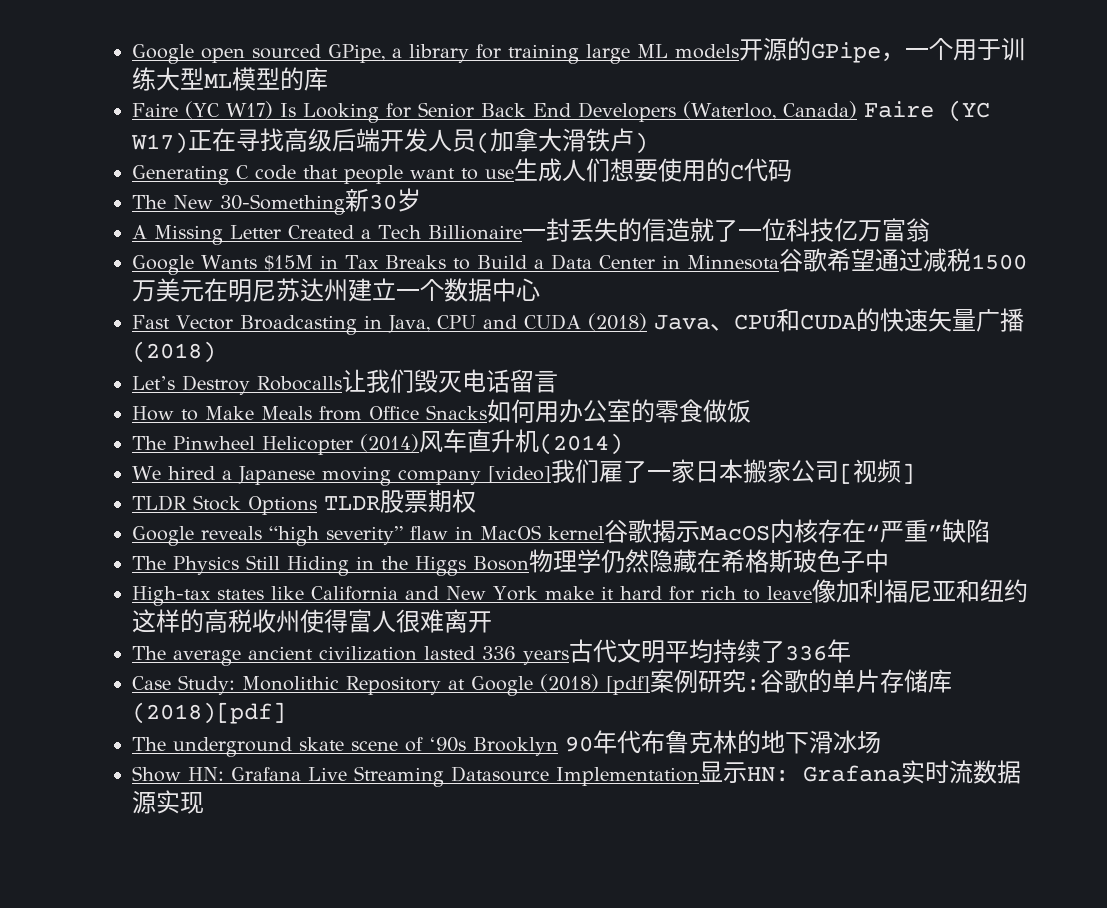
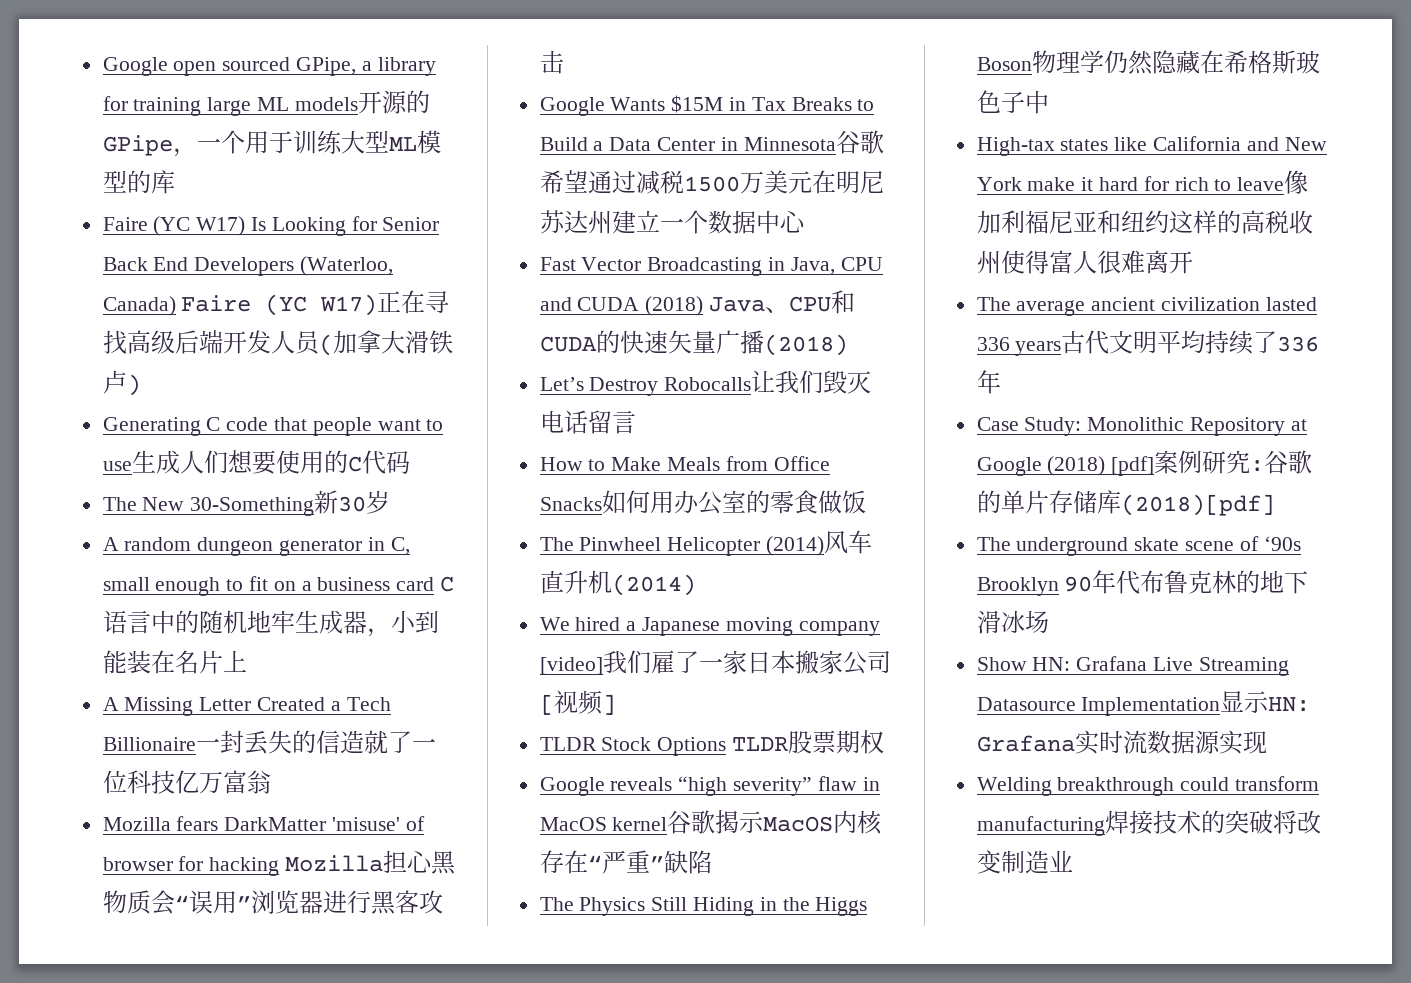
+ A random dungeon generator in C, small enough to fit on a business card C语言中的随机地牢生成器，小到能装在名片上
+ Mozilla fears DarkMatter 'misuse' of browser for hacking Mozilla担心黑物质会“误用”浏览器进行黑客攻击
+ Welding breakthrough could transform manufacturing焊接技术的突破将改变制造业

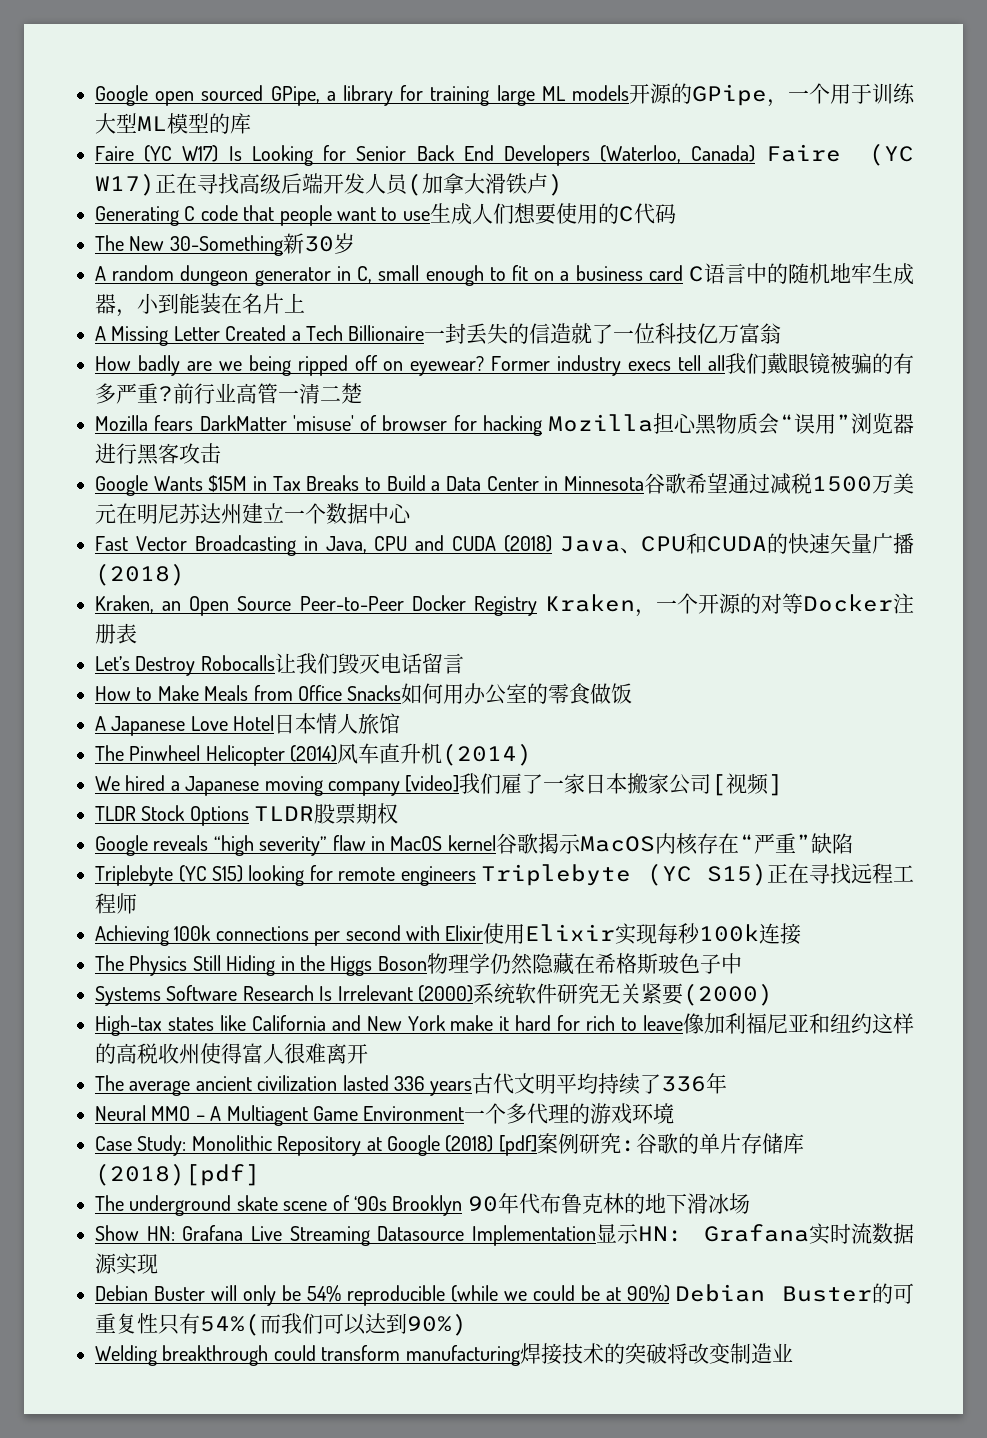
+ How badly are we being ripped off on eyewear? Former industry execs tell all我们戴眼镜被骗的有多严重?前行业高管一清二楚
+ Kraken, an Open Source Peer-to-Peer Docker Registry Kraken，一个开源的对等Docker注册表
+ A Japanese Love Hotel日本情人旅馆
+ Triplebyte (YC S15) looking for remote engineers Triplebyte (YC S15)正在寻找远程工程师
+ Achieving 100k connections per second with Elixir使用Elixir实现每秒100k连接
+ Systems Software Research Is Irrelevant (2000)系统软件研究无关紧要(2000)
+ Neural MMO – A Multiagent Game Environment一个多代理的游戏环境
+ Debian Buster will only be 54% reproducible (while we could be at 90%) Debian Buster的可重复性只有54%(而我们可以达到90%)

